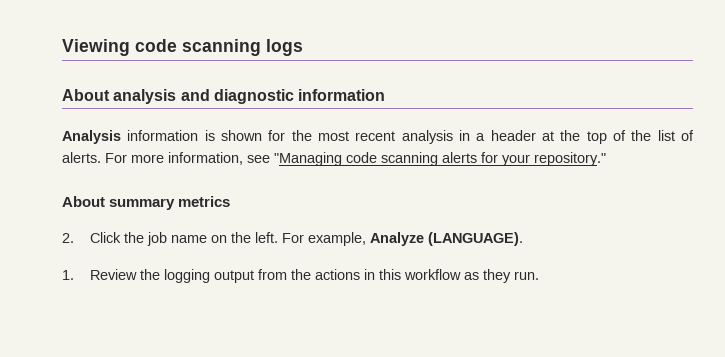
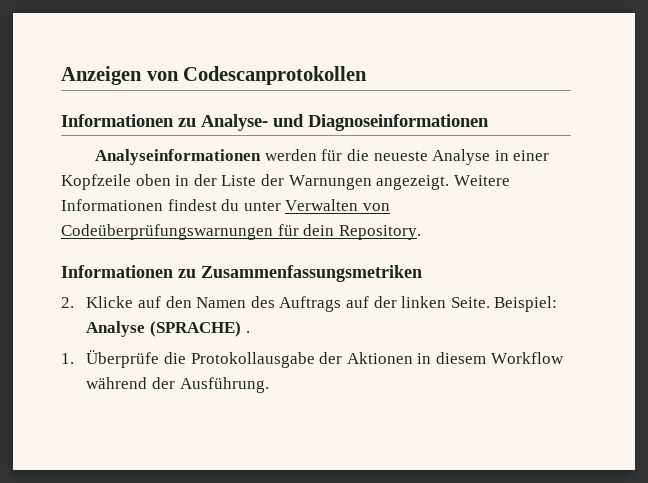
- Viewing code scanning logs
- About analysis and diagnostic information
- Analysis information is shown for the most recent analysis in a header at the top of the list of alerts. For more information, see "Managing code scanning alerts for your repository."
- About summary metrics
- 2. Click the job name on the left. For example, Analyze (LANGUAGE).
- 1. Review the logging output from the actions in this workflow as they run.
+ Anzeigen von Codescanprotokollen
+ Informationen zu Analyse- und Diagnoseinformationen
+ Analyseinformationen werden für die neueste Analyse in einer Kopfzeile oben in der Liste der Warnungen angezeigt. Weitere Informationen findest du unter Verwalten von Codeüberprüfungswarnungen für dein Repository.
+ Informationen zu Zusammenfassungsmetriken
+ 2. Klicke auf den Namen des Auftrags auf der linken Seite. Beispiel: Analyse (SPRACHE) .
+ 1. Überprüfe die Protokollausgabe der Aktionen in diesem Workflow während der Ausführung.

